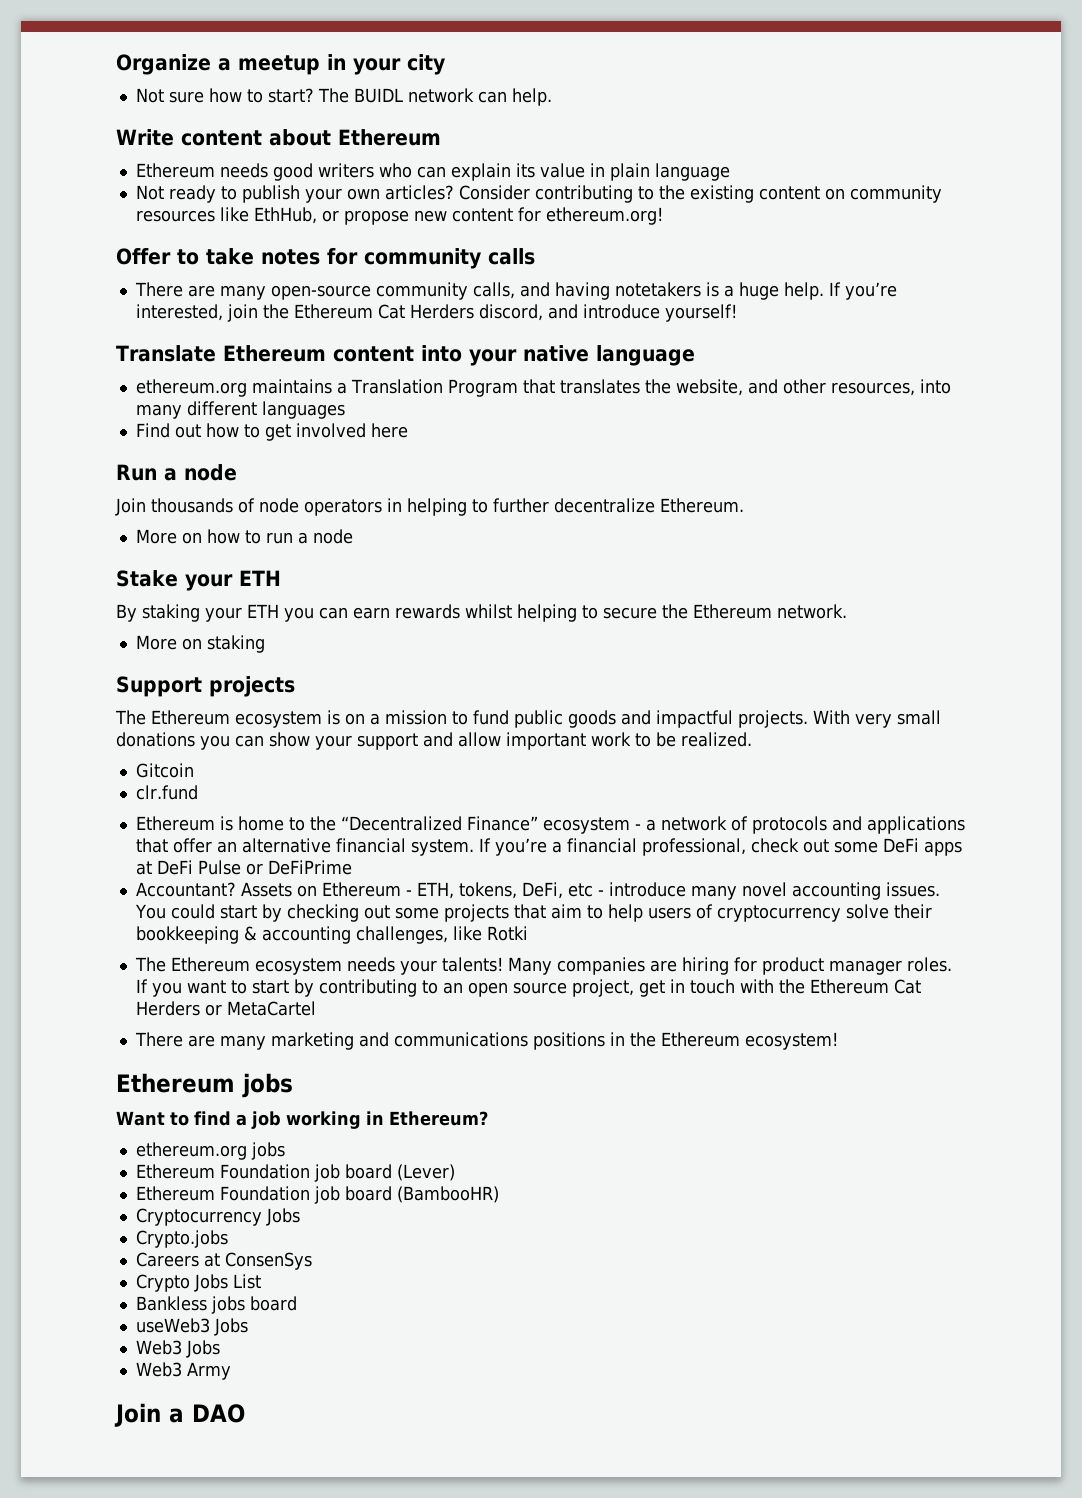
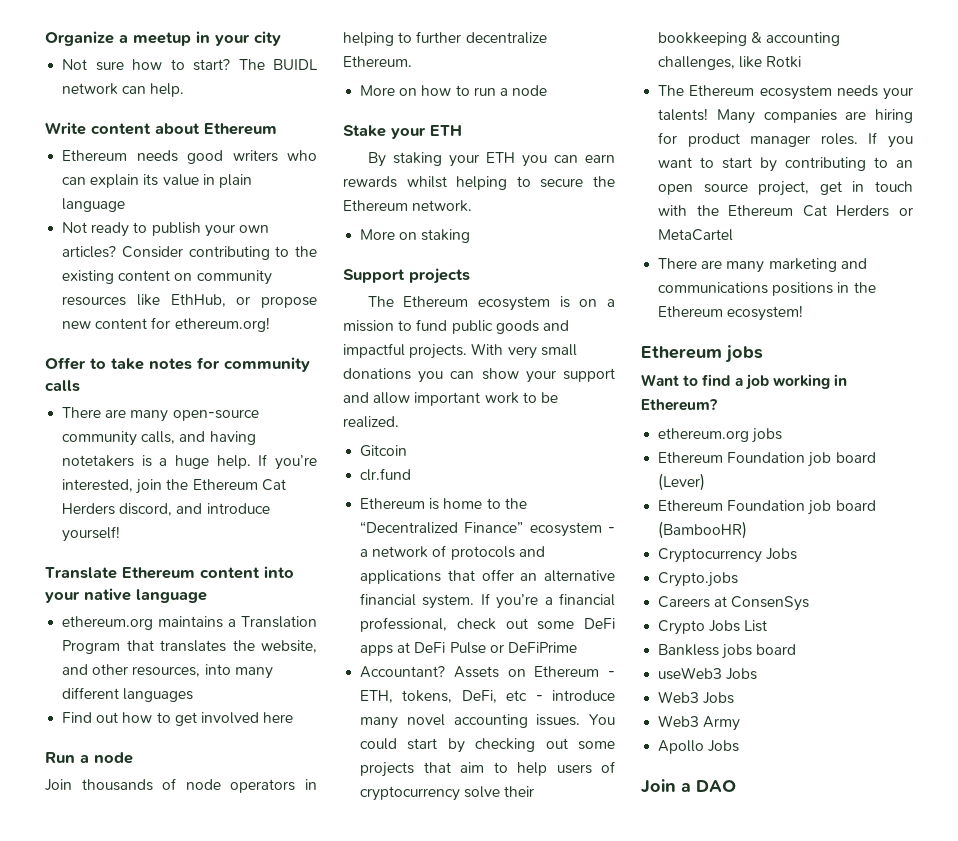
+ Apollo Jobs

